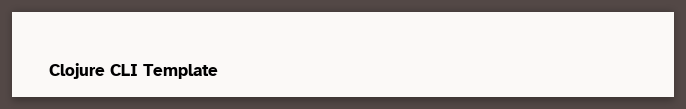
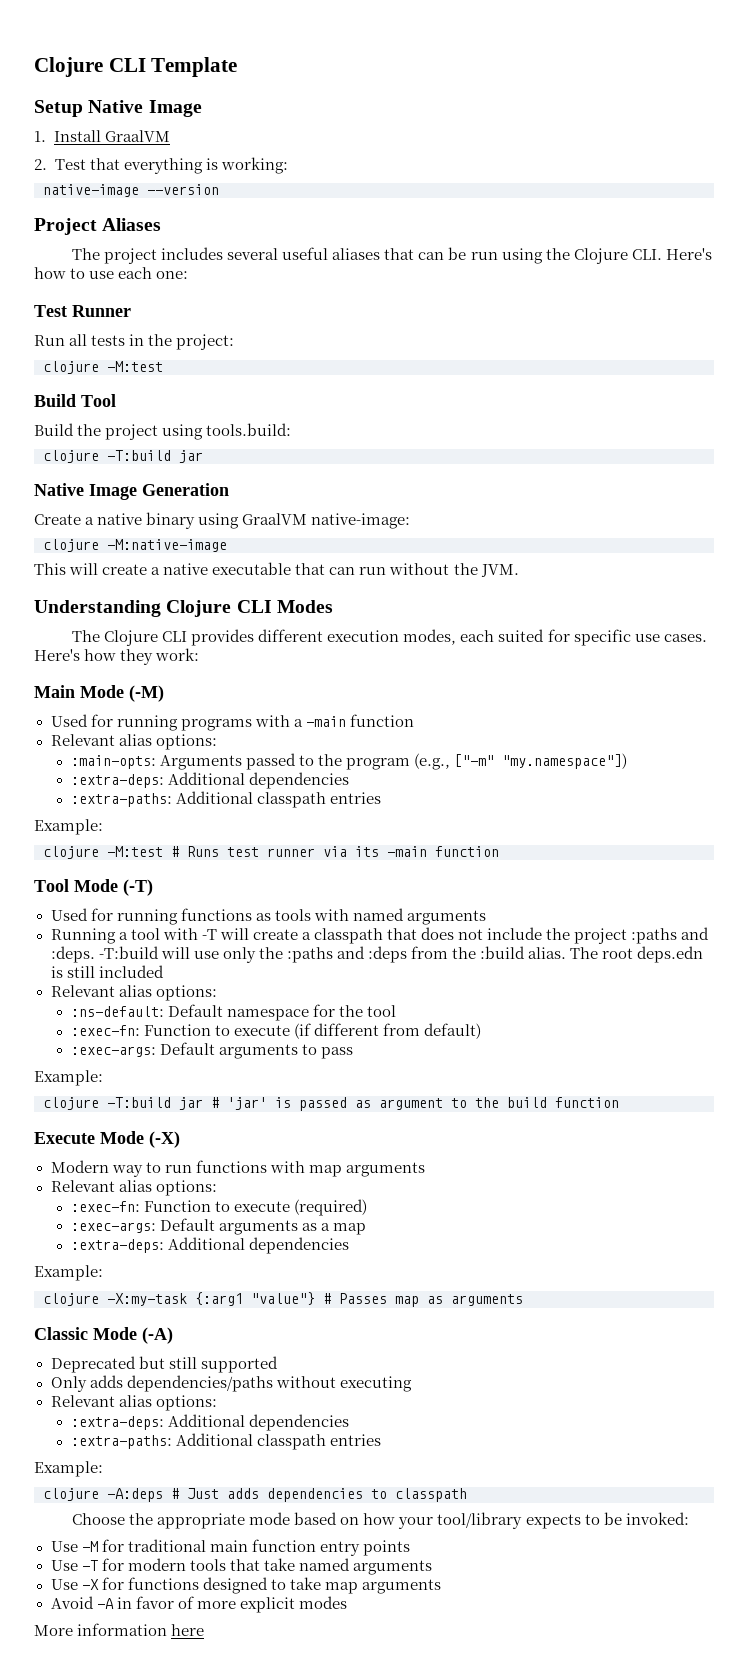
+ Setup Native Image
+ 1. Install GraalVM
+ 2. Test that everything is working:
+ native-image --version
+ Project Aliases
+ The project includes several useful aliases that can be run using the Clojure CLI. Here's how to use each one:
+ Test Runner
+ Run all tests in the project:
+ clojure -M:test
+ Build Tool
+ Build the project using tools.build:
+ clojure -T:build jar
+ Native Image Generation
+ Create a native binary using GraalVM native-image:
+ clojure -M:native-image
+ This will create a native executable that can run without the JVM.
+ Understanding Clojure CLI Modes
+ The Clojure CLI provides different execution modes, each suited for specific use cases. Here's how they work:
+ Main Mode (-M)
+ Used for running programs with a -main function
+ Relevant alias options:
+ :main-opts: Arguments passed to the program (e.g., ["-m" "my.namespace"])
+ :extra-deps: Additional dependencies
+ :extra-paths: Additional classpath entries
+ Example:
+ clojure -M:test # Runs test runner via its -main function
+ Tool Mode (-T)
+ Used for running functions as tools with named arguments
+ Running a tool with -T will create a classpath that does not include the project :paths and :deps. -T:build will use only the :paths and :deps from the :build alias. The root deps.edn is still included
+ Relevant alias options:
+ :ns-default: Default namespace for the tool
+ :exec-fn: Function to execute (if different from default)
+ :exec-args: Default arguments to pass
+ Example:
+ clojure -T:build jar # 'jar' is passed as argument to the build function
+ Execute Mode (-X)
+ Modern way to run functions with map arguments
+ Relevant alias options:
+ :exec-fn: Function to execute (required)
+ :exec-args: Default arguments as a map
+ :extra-deps: Additional dependencies
+ Example:
+ clojure -X:my-task {:arg1 "value"} # Passes map as arguments
+ Classic Mode (-A)
+ Deprecated but still supported
+ Only adds dependencies/paths without executing
+ Relevant alias options:
+ :extra-deps: Additional dependencies
+ :extra-paths: Additional classpath entries
+ Example:
+ clojure -A:deps # Just adds dependencies to classpath
+ Choose the appropriate mode based on how your tool/library expects to be invoked:
+ Use -M for traditional main function entry points
+ Use -T for modern tools that take named arguments
+ Use -X for functions designed to take map arguments
+ Avoid -A in favor of more explicit modes
+ More information here

